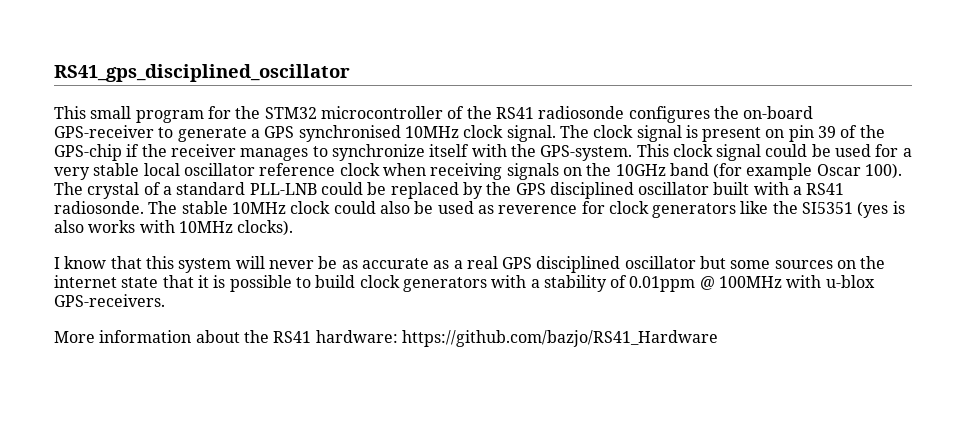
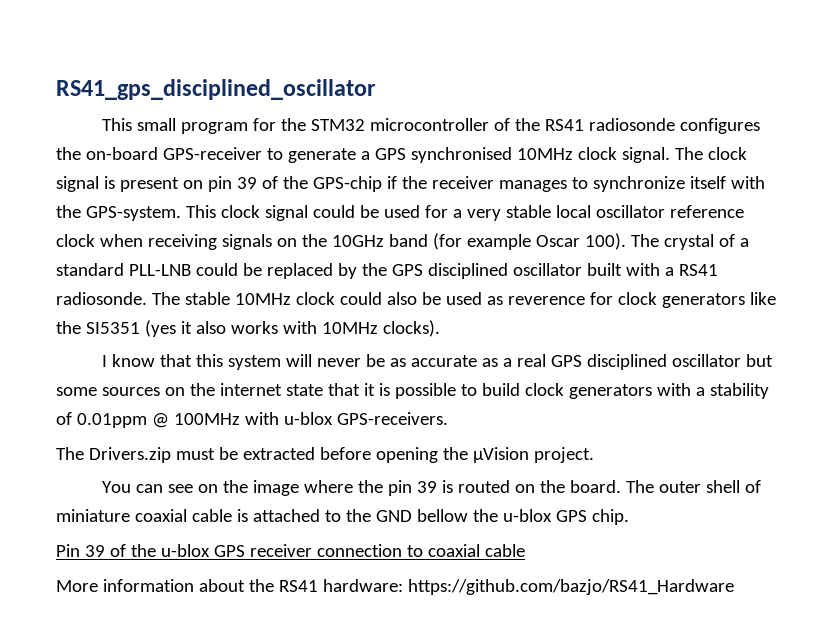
- The stable 10MHz clock could also be used as reverence for clock generators like the SI5351 (yes is also works with 10MHz clocks).
+ The stable 10MHz clock could also be used as reverence for clock generators like the SI5351 (yes it also works with 10MHz clocks).
+ The Drivers.zip must be extracted before opening the µVision project.
+ You can see on the image where the pin 39 is routed on the board. The outer shell of miniature coaxial cable is attached to the GND bellow the u-blox GPS chip.
+ Pin 39 of the u-blox GPS receiver connection to coaxial cable

